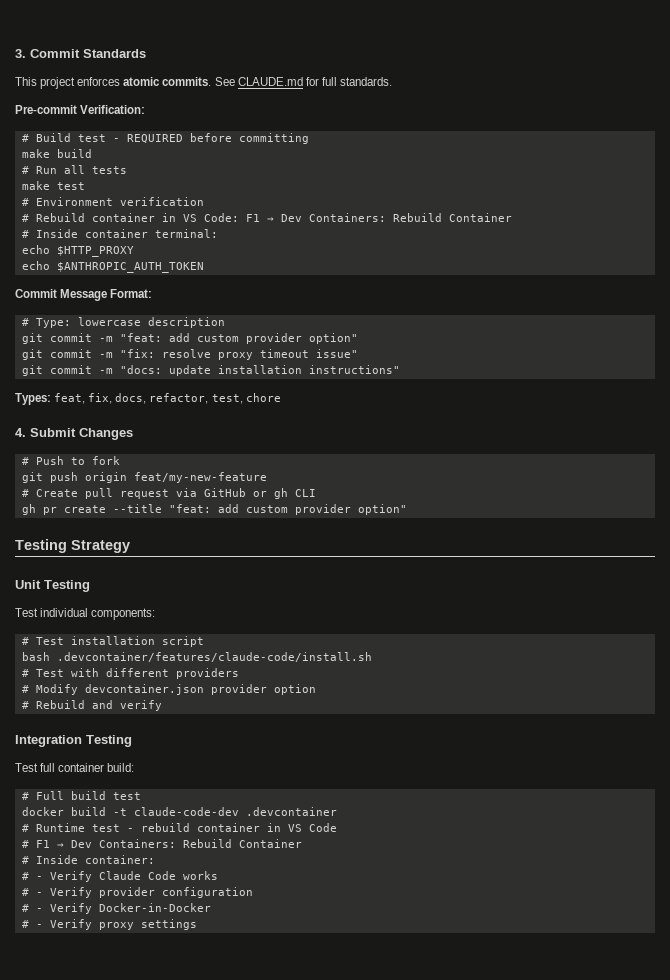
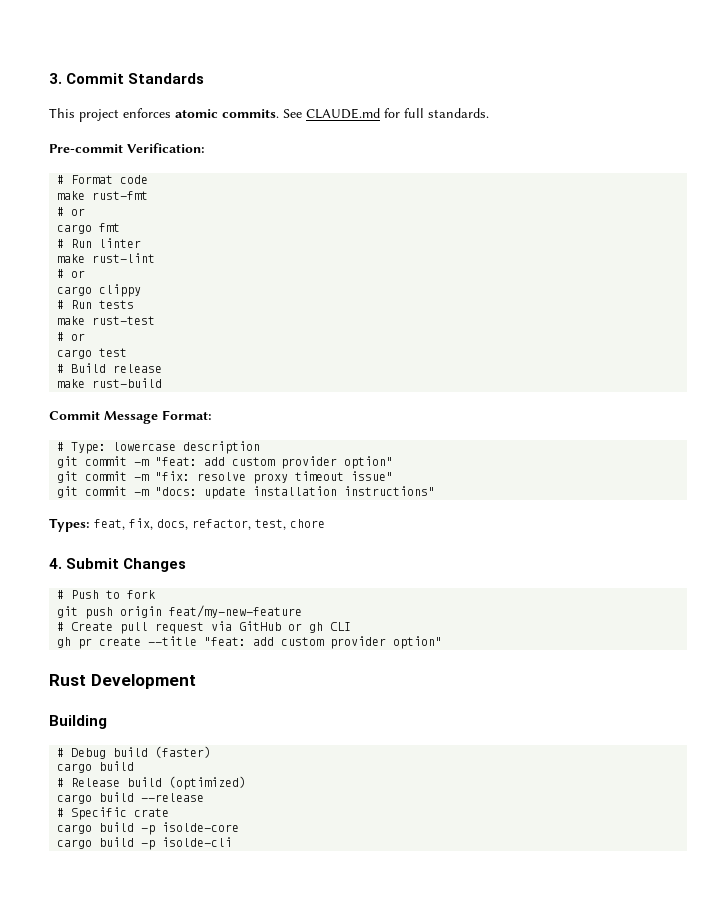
- # Build test - REQUIRED before committing
- make build
- # Run all tests
- make test
- # Environment verification
- # Rebuild container in VS Code: F1 → Dev Containers: Rebuild Container
- # Inside container terminal:
- echo $HTTP_PROXY
- echo $ANTHROPIC_AUTH_TOKEN
+ # Format code
+ make rust-fmt
+ # or
+ cargo fmt
+ # Run linter
+ make rust-lint
+ # or
+ cargo clippy
+ # Run tests
+ make rust-test
+ # or
+ cargo test
+ # Build release
+ make rust-build
- Testing Strategy
- Unit Testing
- Test individual components:
- # Test installation script
- bash .devcontainer/features/claude-code/install.sh
- # Test with different providers
- # Modify devcontainer.json provider option
- # Rebuild and verify
- Integration Testing
- Test full container build:
- # Full build test
- docker build -t claude-code-dev .devcontainer
- # Runtime test - rebuild container in VS Code
- # F1 → Dev Containers: Rebuild Container
- # Inside container:
- # - Verify Claude Code works
- # - Verify provider configuration
- # - Verify Docker-in-Docker
- # - Verify proxy settings
+ Rust Development
+ Building
+ # Debug build (faster)
+ cargo build
+ # Release build (optimized)
+ cargo build --release
+ # Specific crate
+ cargo build -p isolde-core
+ cargo build -p isolde-cli

